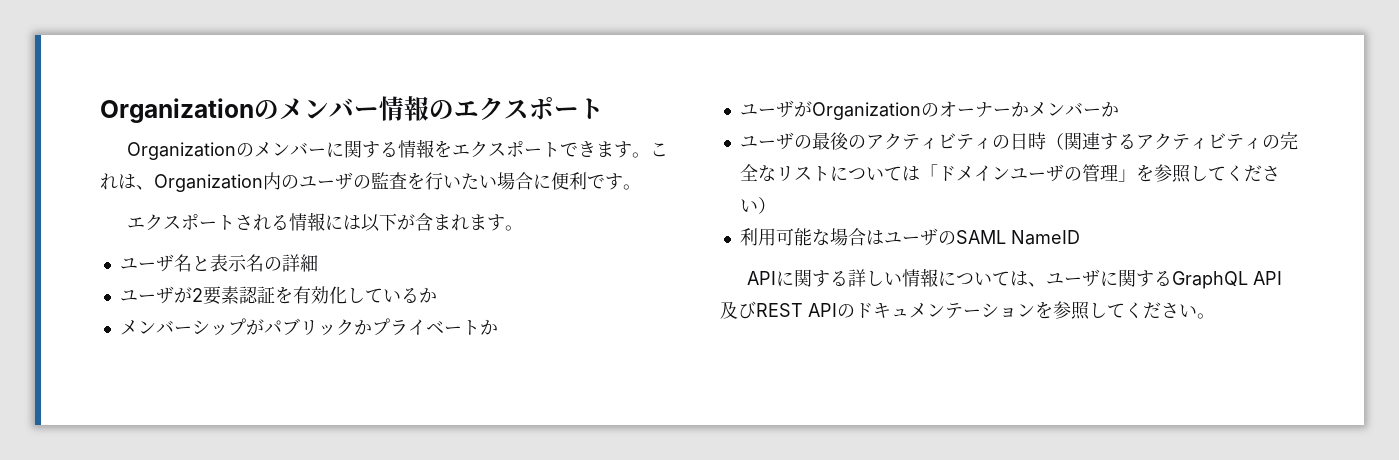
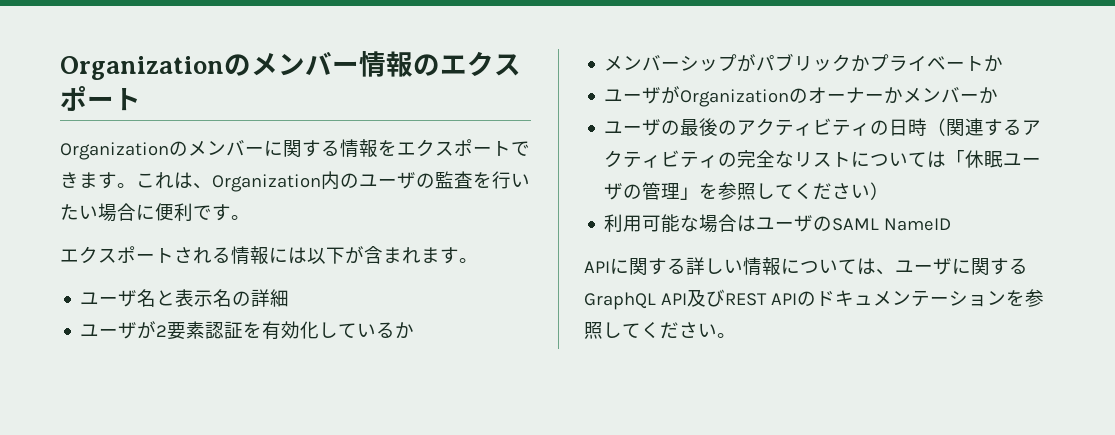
- ユーザの最後のアクティビティの日時（関連するアクティビティの完全なリストについては「ドメインユーザの管理」を参照してください）
+ ユーザの最後のアクティビティの日時（関連するアクティビティの完全なリストについては「休眠ユーザの管理」を参照してください）

